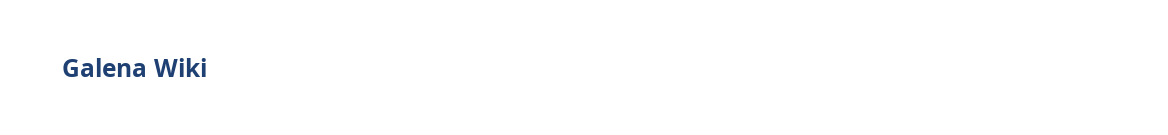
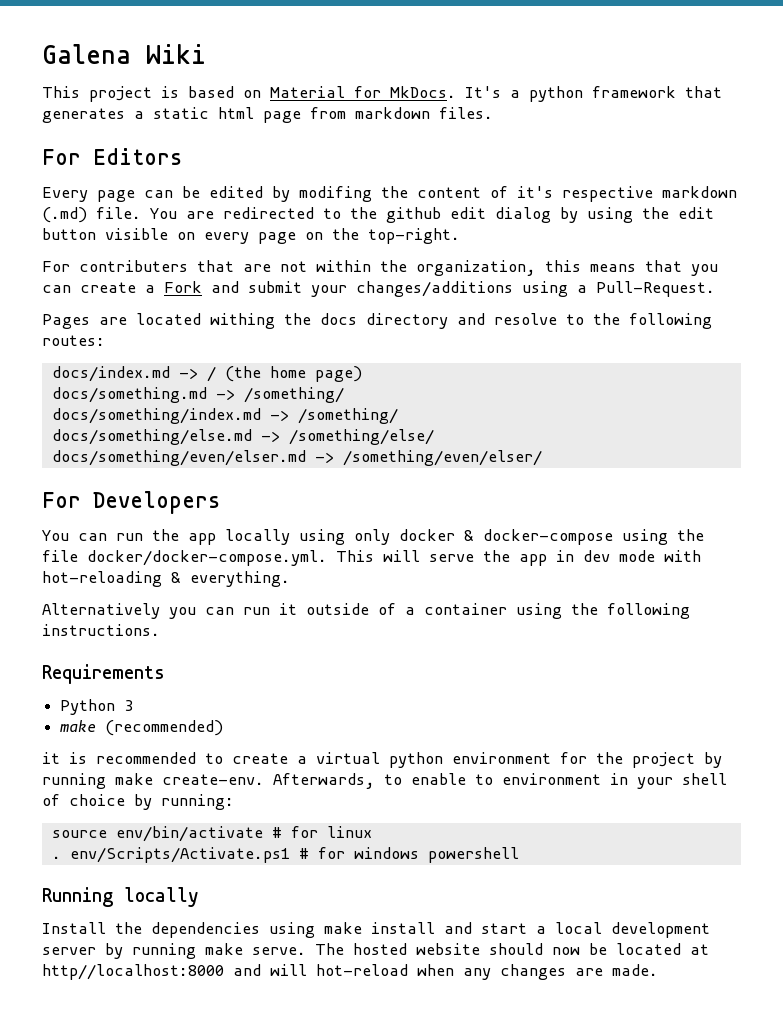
+ This project is based on Material for MkDocs. It's a python framework that generates a static html page from markdown files.
+ For Editors
+ Every page can be edited by modifing the content of it's respective markdown (.md) file. You are redirected to the github edit dialog by using the edit button visible on every page on the top-right.
+ For contributers that are not within the organization, this means that you can create a Fork and submit your changes/additions using a Pull-Request.
+ Pages are located withing the docs directory and resolve to the following routes:
+ docs/index.md -> / (the home page)
+ docs/something.md -> /something/
+ docs/something/index.md -> /something/
+ docs/something/else.md -> /something/else/
+ docs/something/even/elser.md -> /something/even/elser/
+ For Developers
+ You can run the app locally using only docker & docker-compose using the file docker/docker-compose.yml. This will serve the app in dev mode with hot-reloading & everything.
+ Alternatively you can run it outside of a container using the following instructions.
+ Requirements
+ Python 3
+ make (recommended)
+ it is recommended to create a virtual python environment for the project by running make create-env. Afterwards, to enable to environment in your shell of choice by running:
+ source env/bin/activate # for linux
+ . env/Scripts/Activate.ps1 # for windows powershell
+ Running locally
+ Install the dependencies using make install and start a local development server by running make serve. The hosted website should now be located at http//localhost:8000 and will hot-reload when any changes are made.

